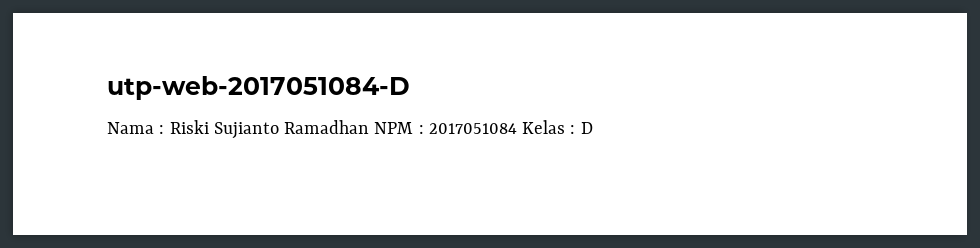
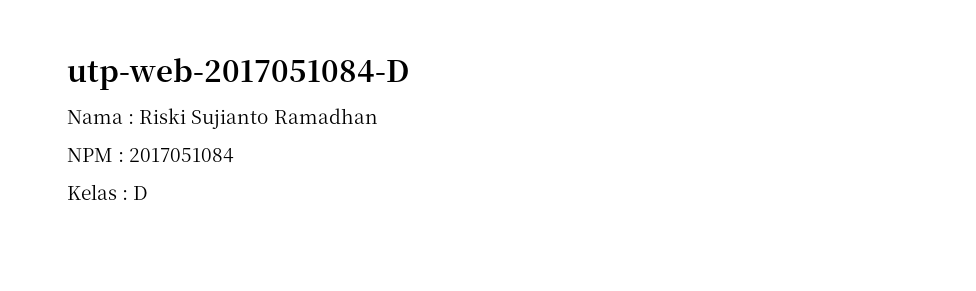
- Nama : Riski Sujianto Ramadhan NPM : 2017051084 Kelas : D
+ Nama : Riski Sujianto Ramadhan
+ NPM : 2017051084
+ Kelas : D

